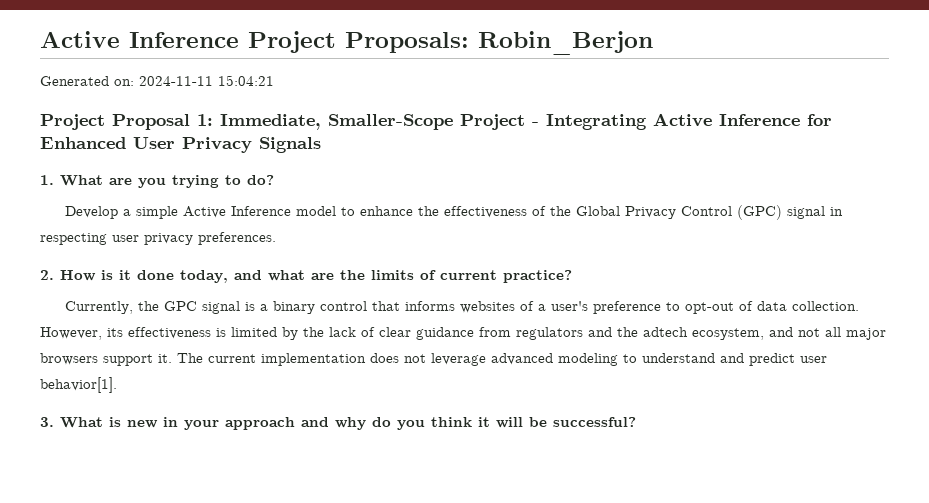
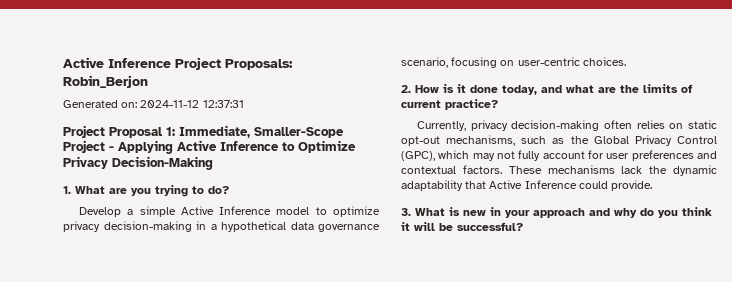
- Generated on: 2024-11-11 15:04:21
+ Generated on: 2024-11-12 12:37:31
- Project Proposal 1: Immediate, Smaller-Scope Project - Integrating Active Inference for Enhanced User Privacy Signals
+ Project Proposal 1: Immediate, Smaller-Scope Project - Applying Active Inference to Optimize Privacy Decision-Making
- Develop a simple Active Inference model to enhance the effectiveness of the Global Privacy Control (GPC) signal in respecting user privacy preferences.
+ Develop a simple Active Inference model to optimize privacy decision-making in a hypothetical data governance scenario, focusing on user-centric choices.
- Currently, the GPC signal is a binary control that informs websites of a user's preference to opt-out of data collection. However, its effectiveness is limited by the lack of clear guidance from regulators and the adtech ecosystem, and not all major browsers support it. The current implementation does not leverage advanced modeling to understand and predict user behavior[1].
+ Currently, privacy decision-making often relies on static opt-out mechanisms, such as the Global Privacy Control (GPC), which may not fully account for user preferences and contextual factors. These mechanisms lack the dynamic adaptability that Active Inference could provide.

